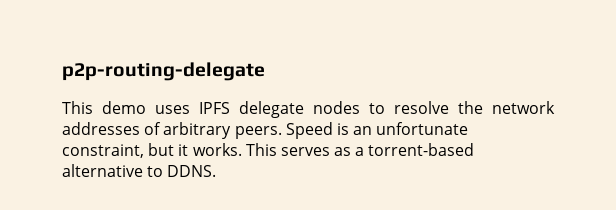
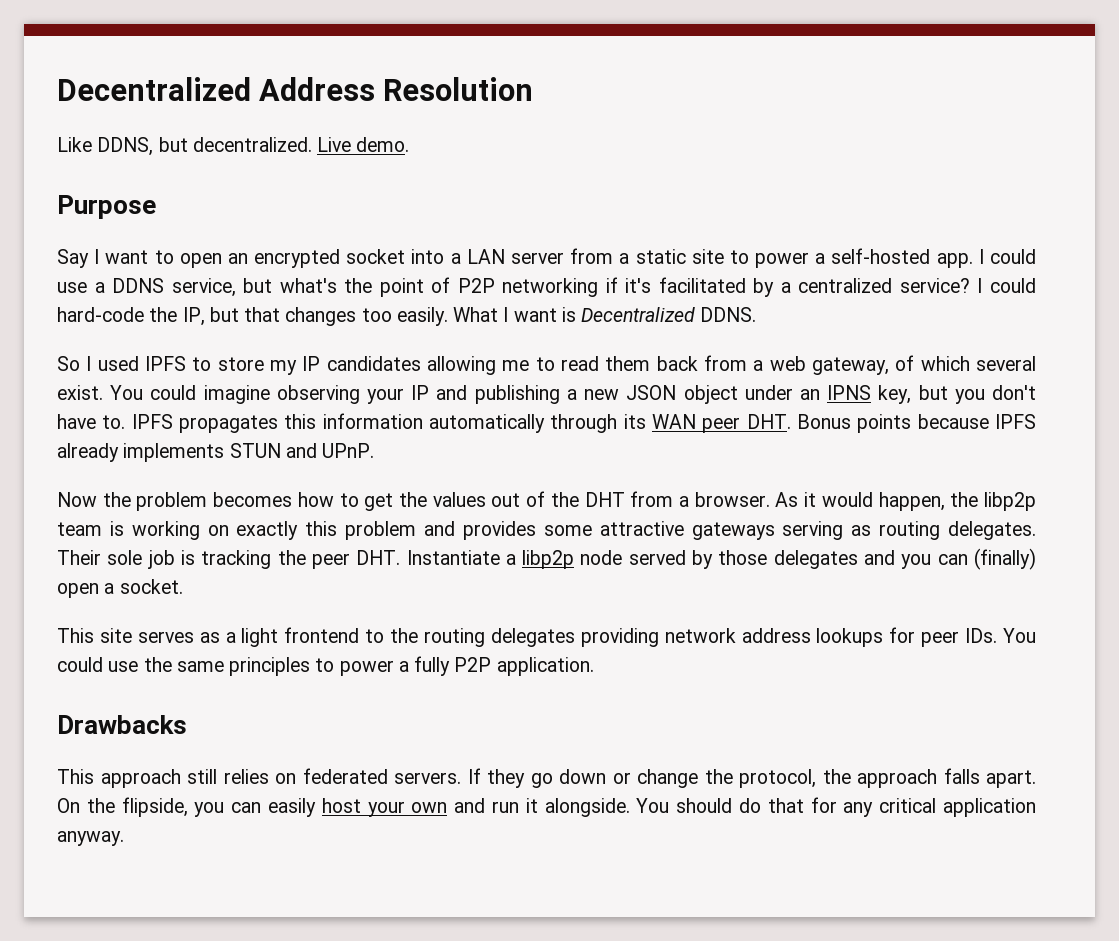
- p2p-routing-delegate
- This demo uses IPFS delegate nodes to resolve the network addresses of arbitrary peers. Speed is an unfortunate constraint, but it works. This serves as a torrent-based alternative to DDNS.
+ Decentralized Address Resolution
+ Like DDNS, but decentralized. Live demo.
+ Purpose
+ Say I want to open an encrypted socket into a LAN server from a static site to power a self-hosted app. I could use a DDNS service, but what's the point of P2P networking if it's facilitated by a centralized service? I could hard-code the IP, but that changes too easily. What I want is Decentralized DDNS.
+ So I used IPFS to store my IP candidates allowing me to read them back from a web gateway, of which several exist. You could imagine observing your IP and publishing a new JSON object under an IPNS key, but you don't have to. IPFS propagates this information automatically through its WAN peer DHT. Bonus points because IPFS already implements STUN and UPnP.
+ Now the problem becomes how to get the values out of the DHT from a browser. As it would happen, the libp2p team is working on exactly this problem and provides some attractive gateways serving as routing delegates. Their sole job is tracking the peer DHT. Instantiate a libp2p node served by those delegates and you can (finally) open a socket.
+ This site serves as a light frontend to the routing delegates providing network address lookups for peer IDs. You could use the same principles to power a fully P2P application.
+ Drawbacks
+ This approach still relies on federated servers. If they go down or change the protocol, the approach falls apart. On the flipside, you can easily host your own and run it alongside. You should do that for any critical application anyway.

